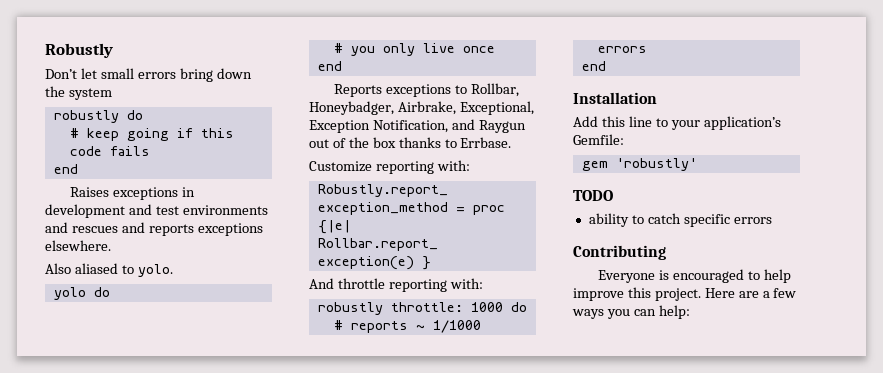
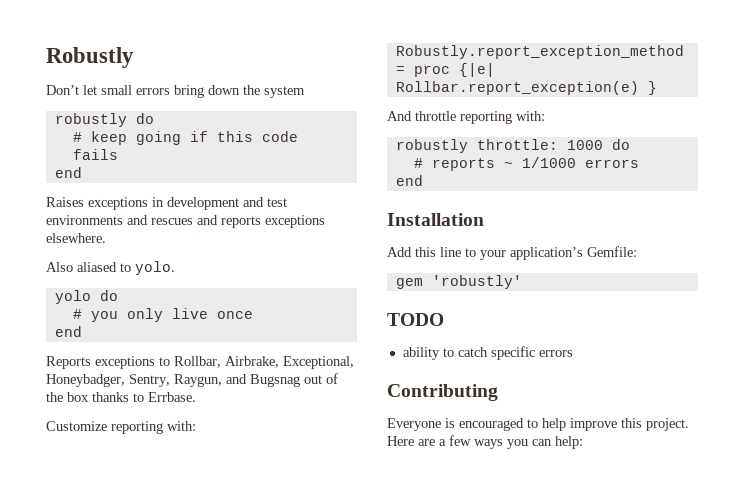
- Reports exceptions to Rollbar, Honeybadger, Airbrake, Exceptional, Exception Notification, and Raygun out of the box thanks to Errbase.
+ Reports exceptions to Rollbar, Airbrake, Exceptional, Honeybadger, Sentry, Raygun, and Bugsnag out of the box thanks to Errbase.

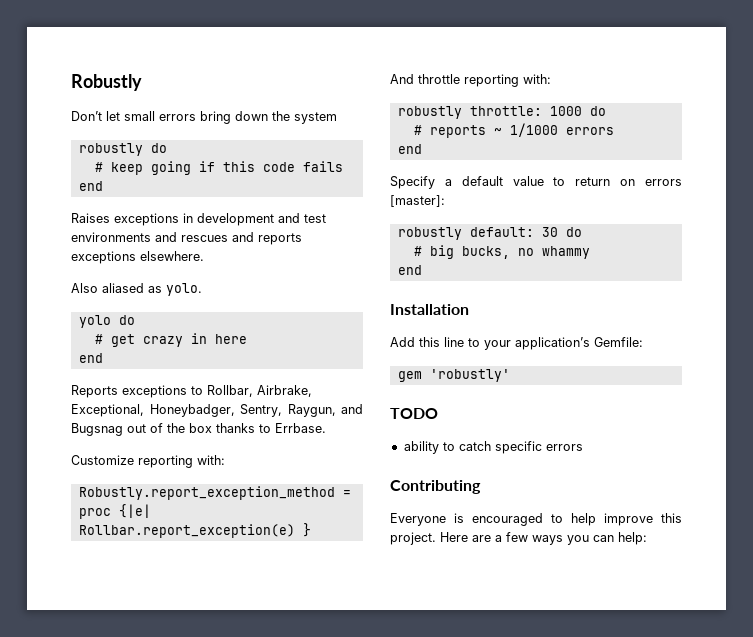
- Also aliased to yolo.
+ Also aliased as yolo.
- # you only live once
+ # get crazy in here
+ Specify a default value to return on errors [master]:
+ robustly default: 30 do
+ # big bucks, no whammy
+ end

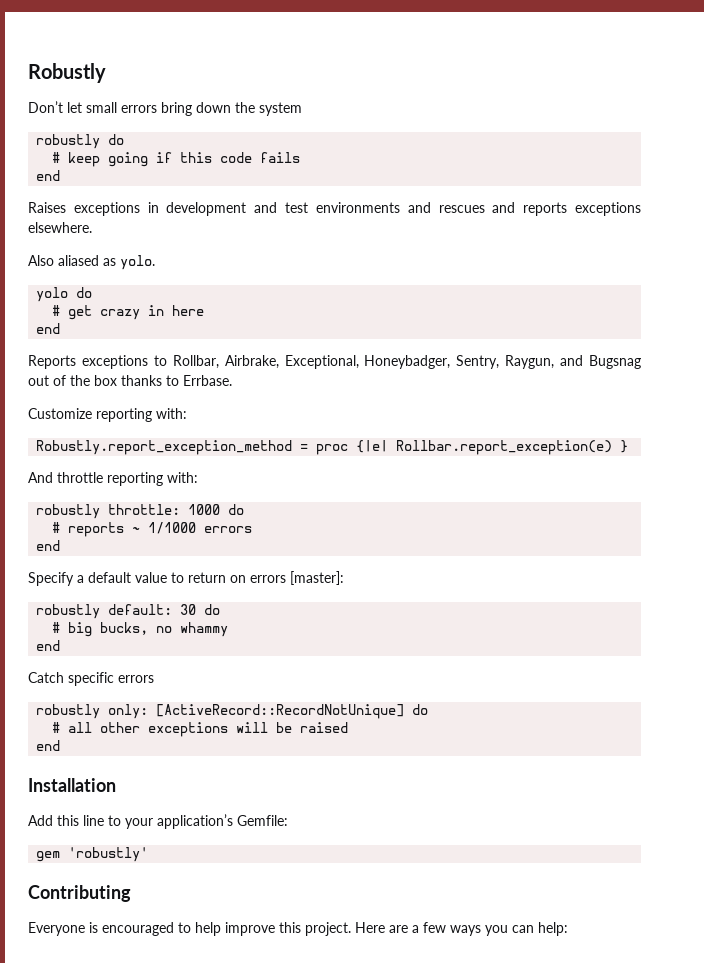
+ Catch specific errors
+ robustly only: [ActiveRecord::RecordNotUnique] do
+ # all other exceptions will be raised
+ end
- TODO
- ability to catch specific errors

